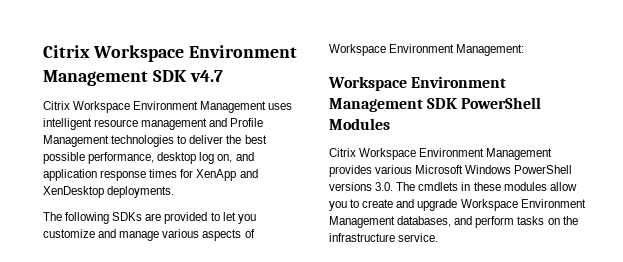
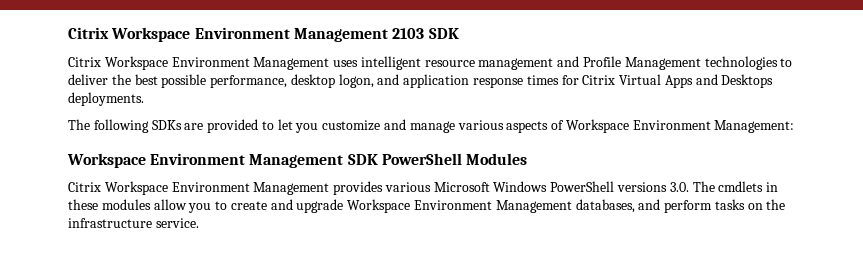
- Citrix Workspace Environment Management SDK v4.7
+ Citrix Workspace Environment Management 2103 SDK
- Citrix Workspace Environment Management uses intelligent resource management and Profile Management technologies to deliver the best possible performance, desktop log on, and application response times for XenApp and XenDesktop deployments.
+ Citrix Workspace Environment Management uses intelligent resource management and Profile Management technologies to deliver the best possible performance, desktop logon, and application response times for Citrix Virtual Apps and Desktops deployments.

